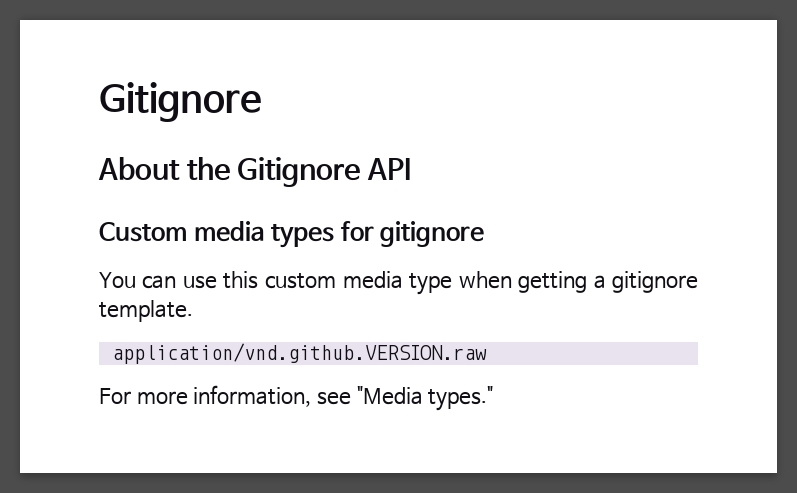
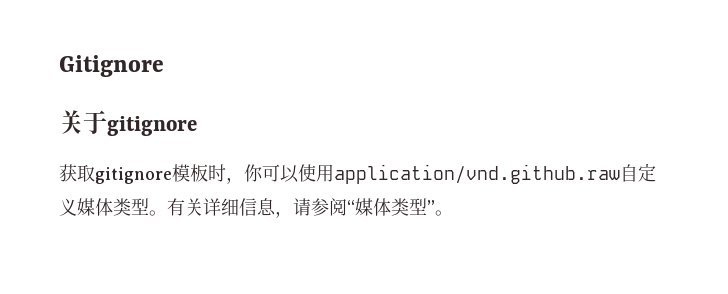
- About the Gitignore API
- Custom media types for gitignore
- You can use this custom media type when getting a gitignore template.
- application/vnd.github.VERSION.raw
- For more information, see "Media types."
+ 关于gitignore
+ 获取gitignore模板时，你可以使用application/vnd.github.raw自定义媒体类型。有关详细信息，请参阅“媒体类型”。

